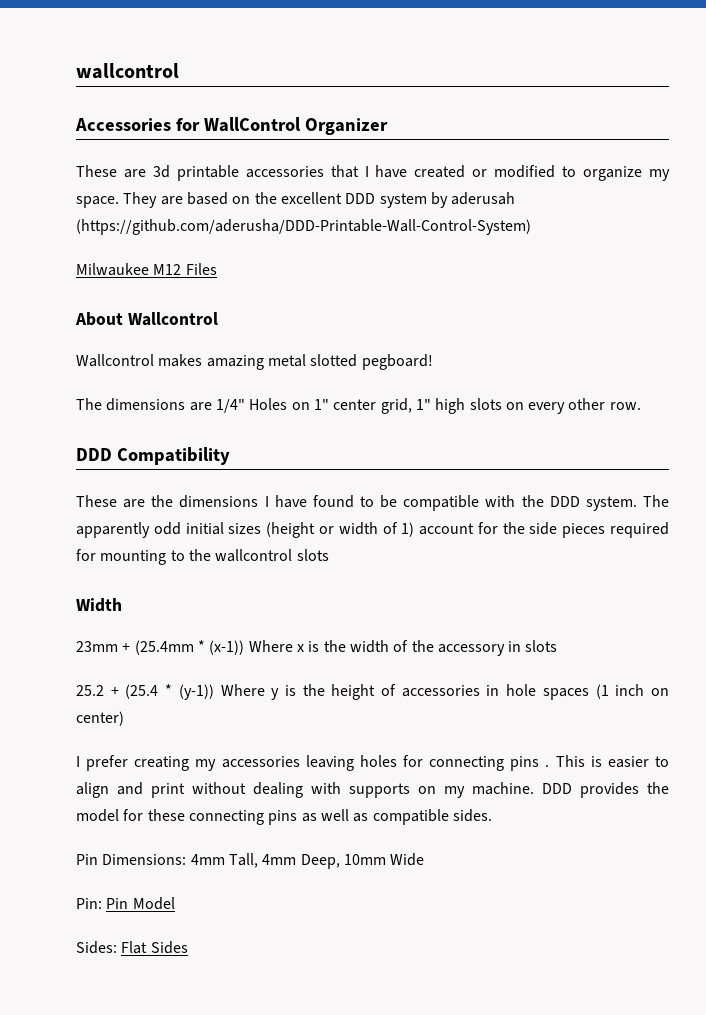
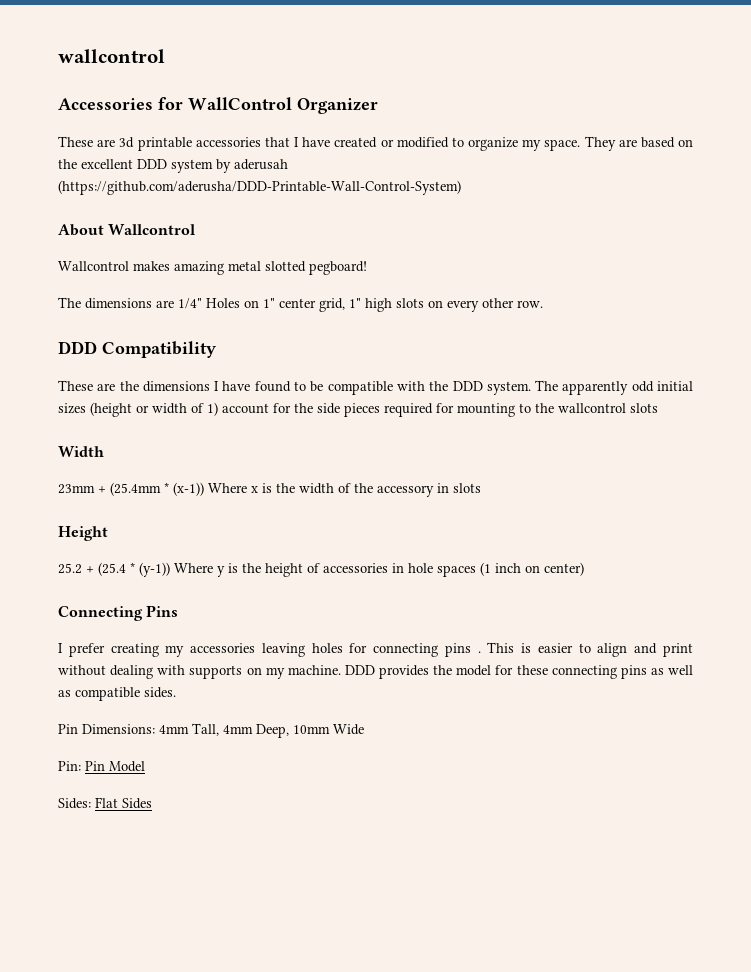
- Milwaukee M12 Files
+ Height
+ Connecting Pins

